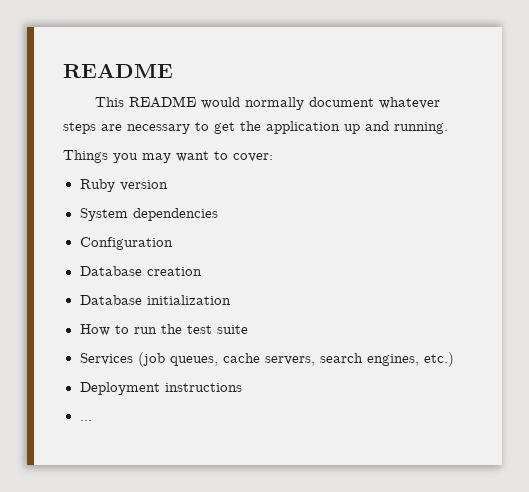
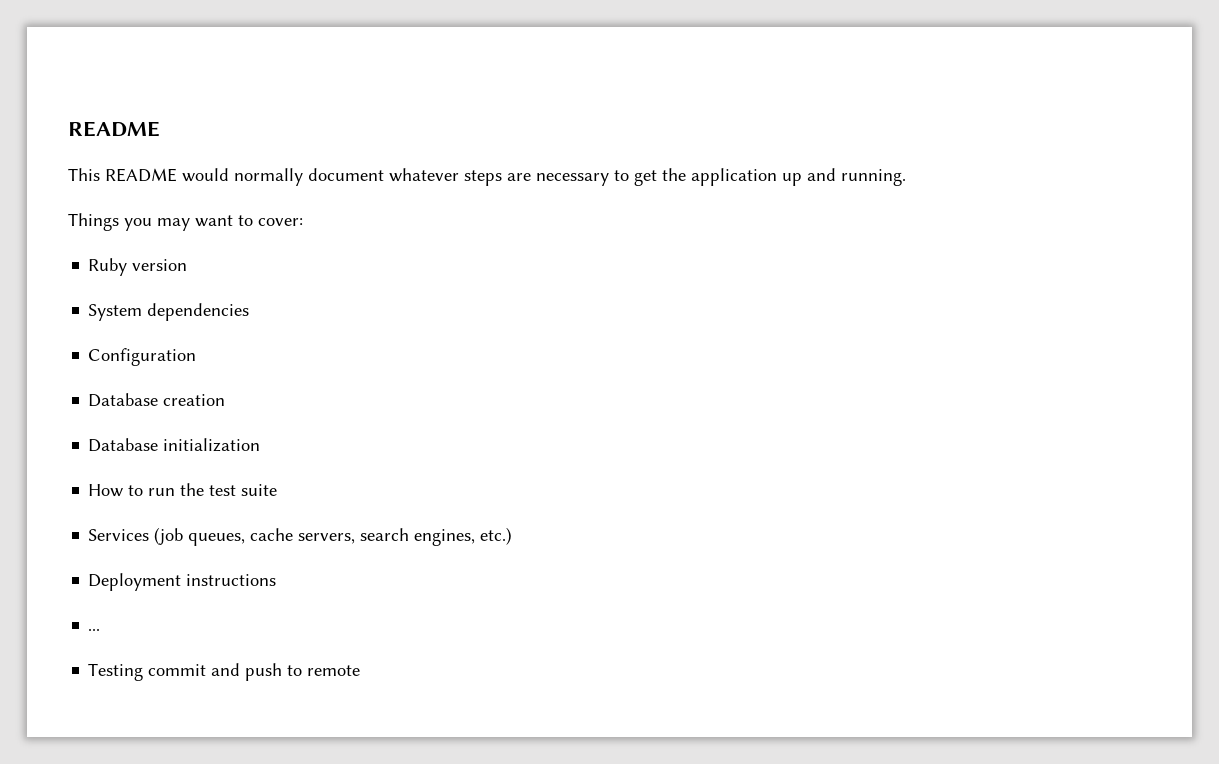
+ Testing commit and push to remote

